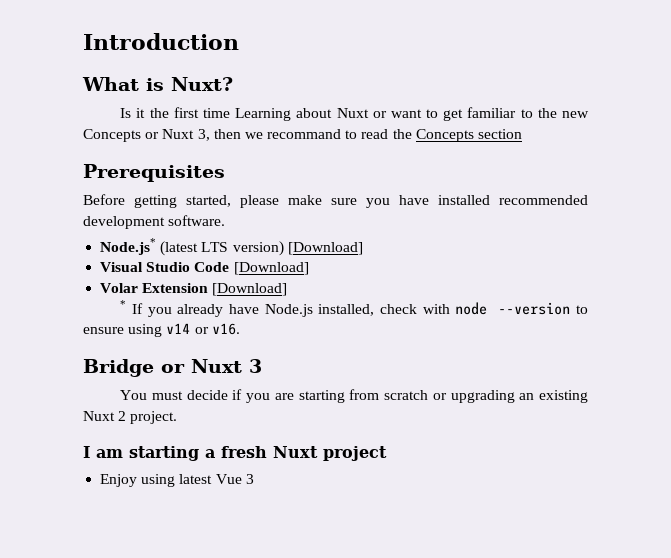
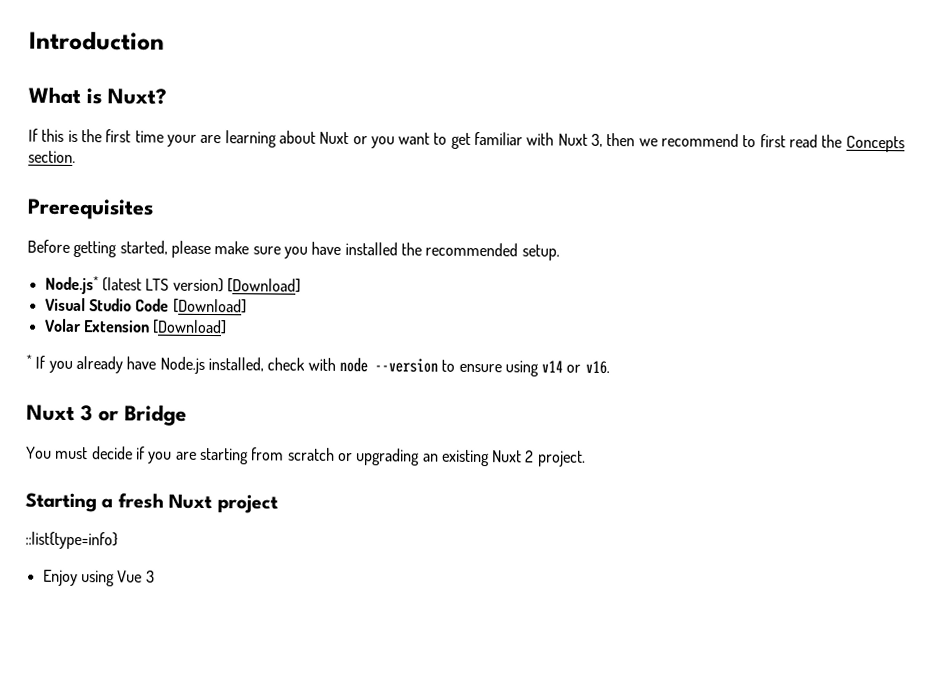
- Is it the first time Learning about Nuxt or want to get familiar to the new Concepts or Nuxt 3, then we recommand to read the Concepts section
+ If this is the first time your are learning about Nuxt or you want to get familiar with Nuxt 3, then we recommend to first read the Concepts section.
- Before getting started, please make sure you have installed recommended development software.
+ Before getting started, please make sure you have installed the recommended setup.
- Bridge or Nuxt 3
+ Nuxt 3 or Bridge
- I am starting a fresh Nuxt project
+ Starting a fresh Nuxt project
+ ::list{type=info}
- Enjoy using latest Vue 3
+ Enjoy using Vue 3

